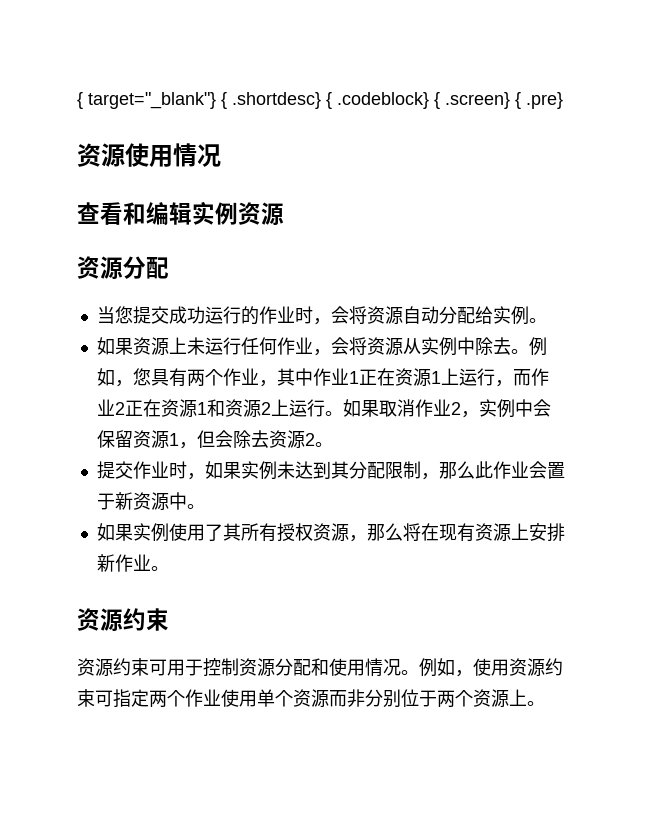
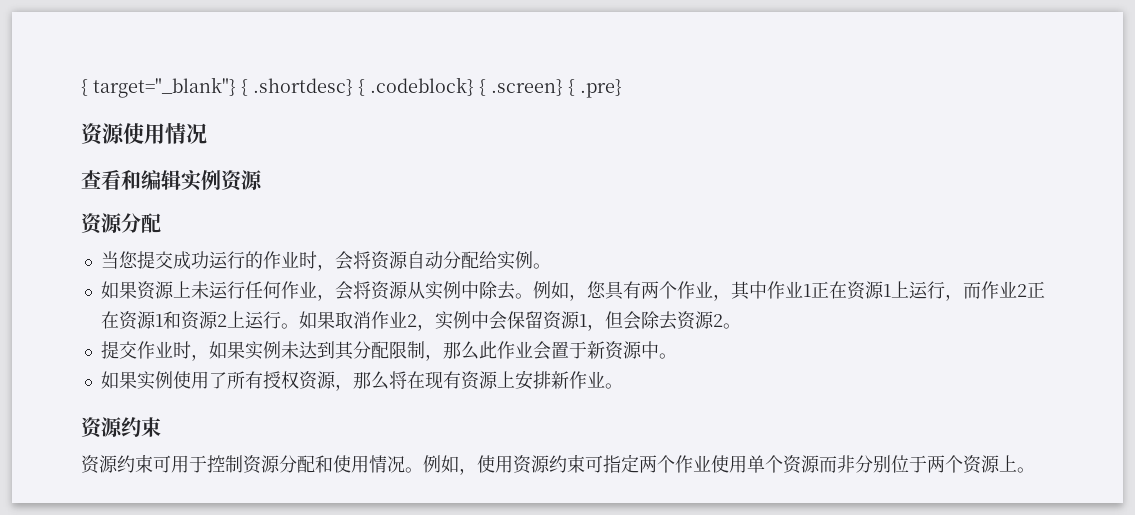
- 如果实例使用了其所有授权资源，那么将在现有资源上安排新作业。
+ 如果实例使用了所有授权资源，那么将在现有资源上安排新作业。

